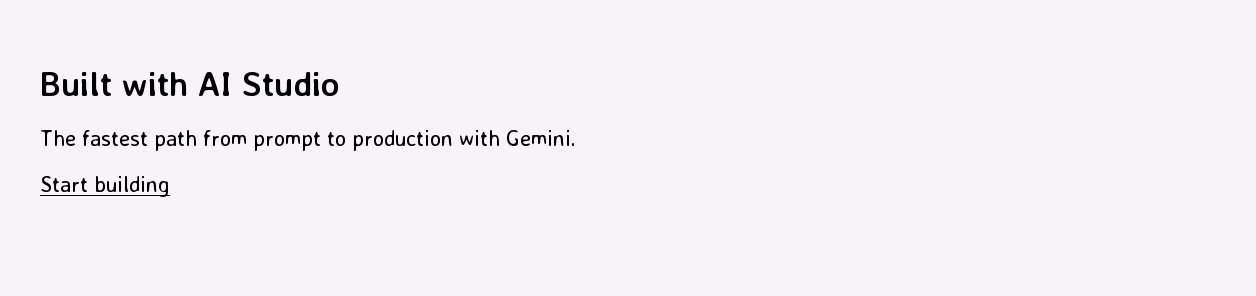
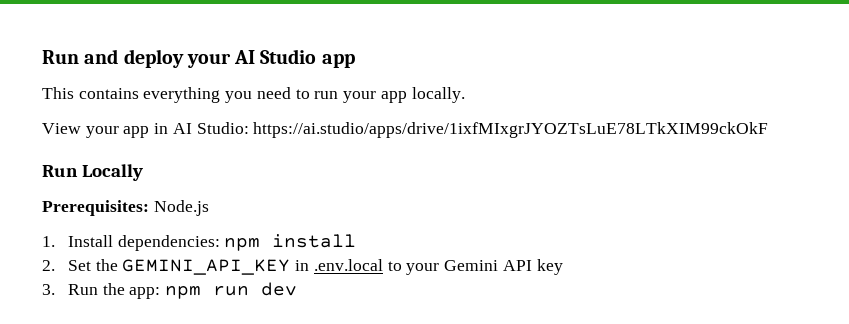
- Built with AI Studio
- The fastest path from prompt to production with Gemini.
- Start building
+ Run and deploy your AI Studio app
+ This contains everything you need to run your app locally.
+ View your app in AI Studio: https://ai.studio/apps/drive/1ixfMIxgrJYOZTsLuE78LTkXIM99ckOkF
+ Run Locally
+ Prerequisites: Node.js
+ 1. Install dependencies: npm install
+ 2. Set the GEMINI_API_KEY in .env.local to your Gemini API key
+ 3. Run the app: npm run dev

